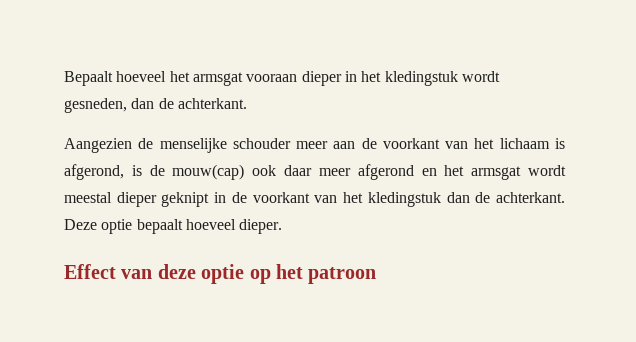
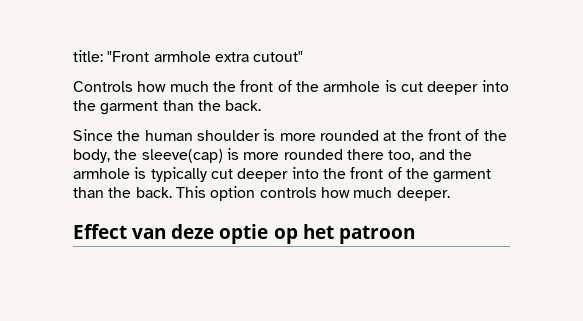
- Bepaalt hoeveel het armsgat vooraan dieper in het kledingstuk wordt gesneden, dan de achterkant.
- Aangezien de menselijke schouder meer aan de voorkant van het lichaam is afgerond, is de mouw(cap) ook daar meer afgerond en het armsgat wordt meestal dieper geknipt in de voorkant van het kledingstuk dan de achterkant. Deze optie bepaalt hoeveel dieper.
+ title: "Front armhole extra cutout"
+ Controls how much the front of the armhole is cut deeper into the garment than the back.
+ Since the human shoulder is more rounded at the front of the body, the sleeve(cap) is more rounded there too, and the armhole is typically cut deeper into the front of the garment than the back. This option controls how much deeper.

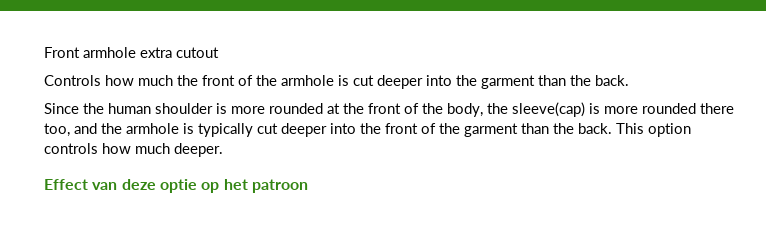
- title: "Front armhole extra cutout"
+ Front armhole extra cutout

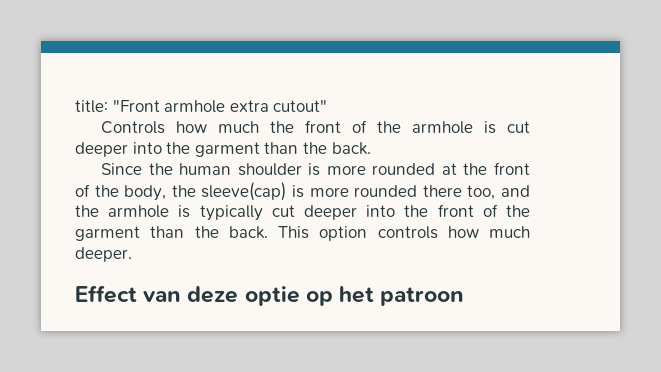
- Front armhole extra cutout
+ title: "Front armhole extra cutout"

